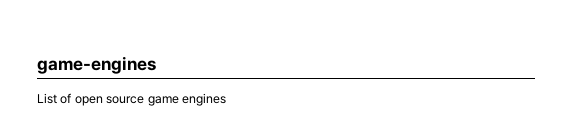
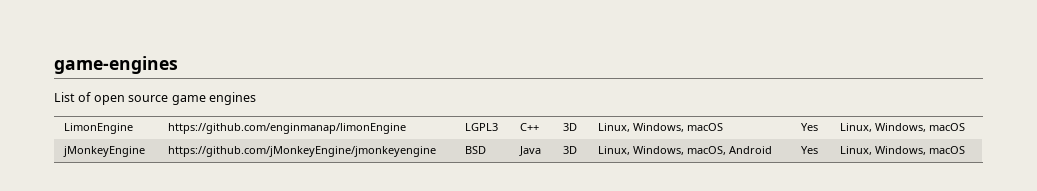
+ LimonEngine | https://github.com/enginmanap/limonEngine | LGPL3 | C++ | 3D | Linux, Windows, macOS | Yes | Linux, Windows, macOS
+ jMonkeyEngine | https://github.com/jMonkeyEngine/jmonkeyengine | BSD | Java | 3D | Linux, Windows, macOS, Android | Yes | Linux, Windows, macOS

